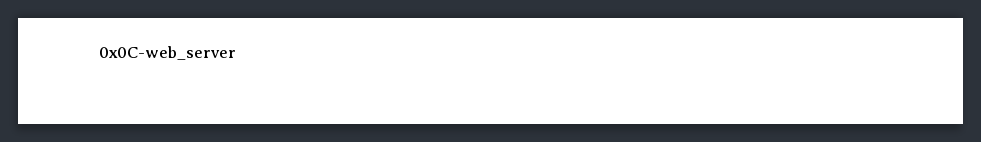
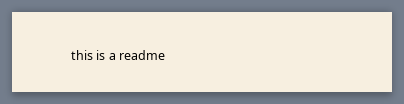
- 0x0C-web_server
+ this is a readme

